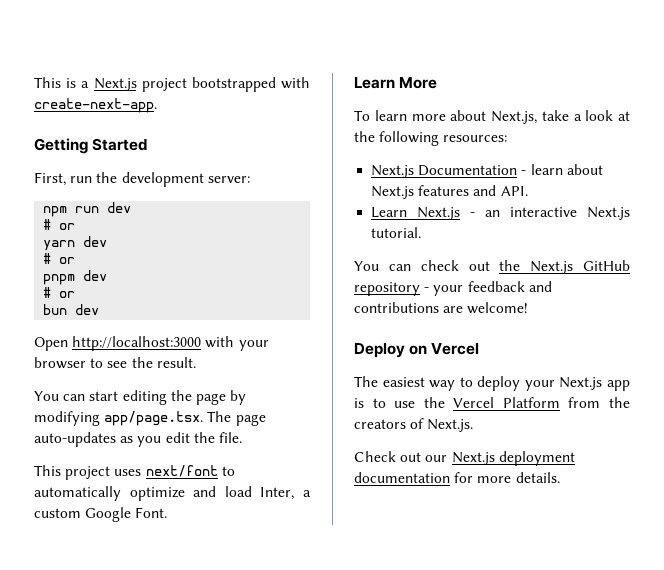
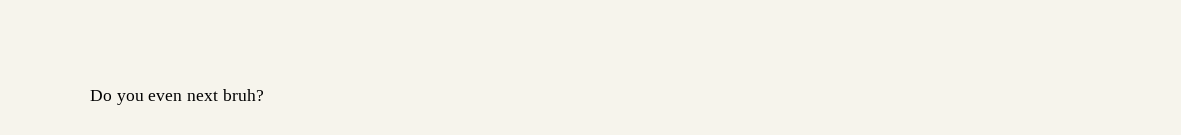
- This is a Next.js project bootstrapped with create-next-app.
- Getting Started
- First, run the development server:
- npm run dev
- # or
- yarn dev
- # or
- pnpm dev
- # or
- bun dev
- Open http://localhost:3000 with your browser to see the result.
- You can start editing the page by modifying app/page.tsx. The page auto-updates as you edit the file.
- This project uses next/font to automatically optimize and load Inter, a custom Google Font.
- Learn More
- To learn more about Next.js, take a look at the following resources:
- Next.js Documentation - learn about Next.js features and API.
- Learn Next.js - an interactive Next.js tutorial.
- You can check out the Next.js GitHub repository - your feedback and contributions are welcome!
- Deploy on Vercel
- The easiest way to deploy your Next.js app is to use the Vercel Platform from the creators of Next.js.
- Check out our Next.js deployment documentation for more details.
+ Do you even next bruh?

